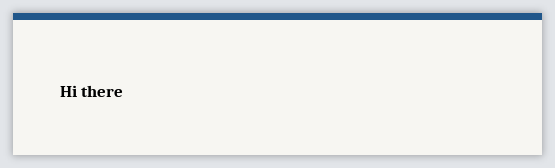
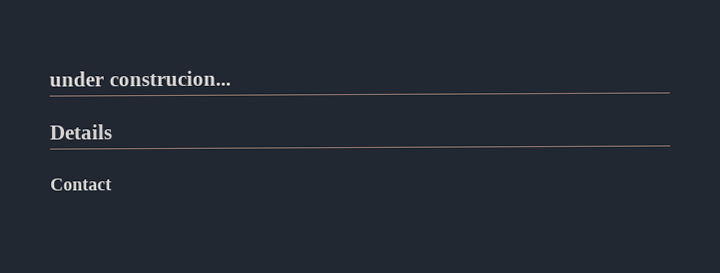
- Hi there
+ under construcion...
+ Details
+ Contact

